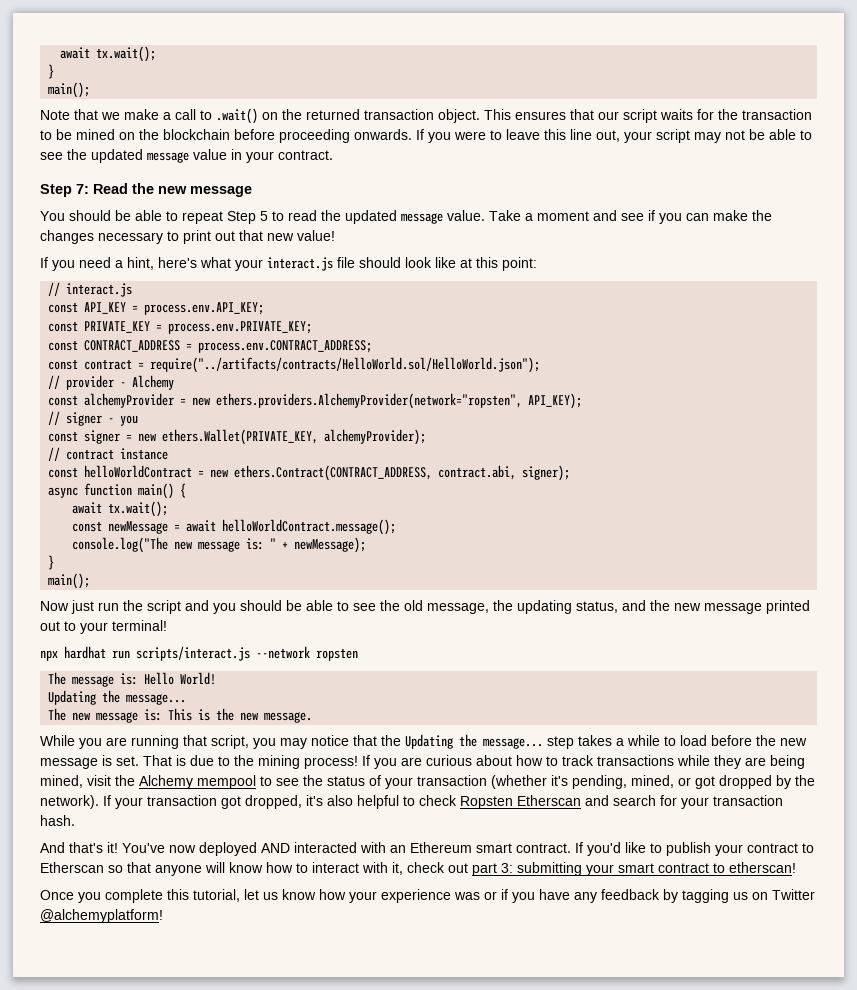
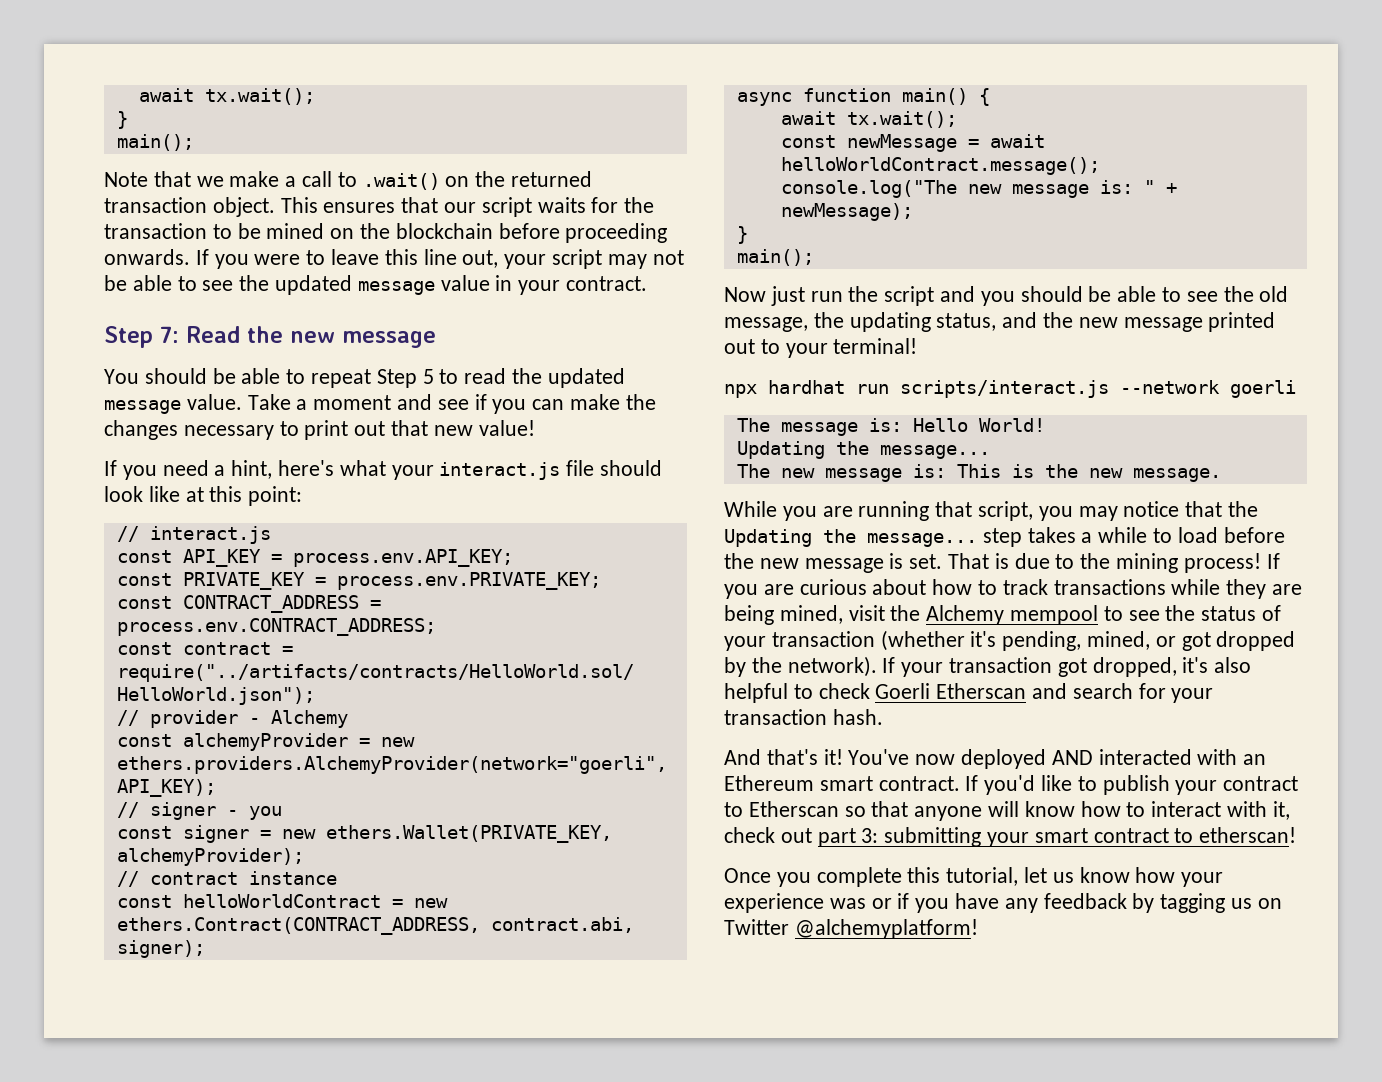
- const alchemyProvider = new ethers.providers.AlchemyProvider(network="ropsten", API_KEY);
+ const alchemyProvider = new ethers.providers.AlchemyProvider(network="goerli", API_KEY);
- npx hardhat run scripts/interact.js --network ropsten
+ npx hardhat run scripts/interact.js --network goerli
- If your transaction got dropped, it's also helpful to check Ropsten Etherscan and search for your transaction hash.
+ If your transaction got dropped, it's also helpful to check Goerli Etherscan and search for your transaction hash.

